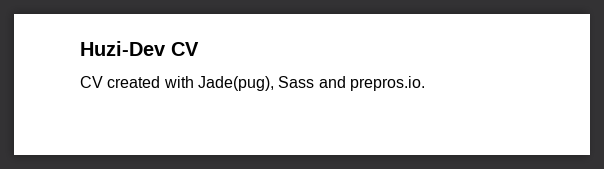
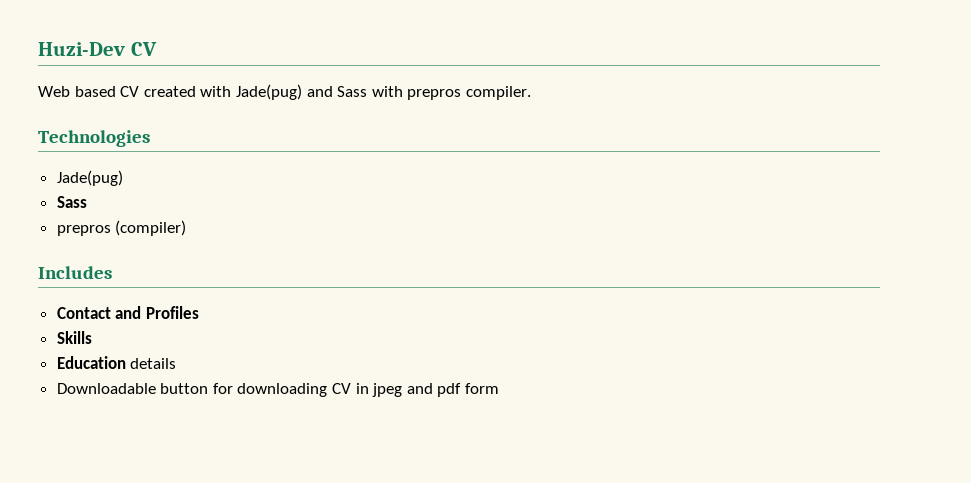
- CV created with Jade(pug), Sass and prepros.io.
+ Web based CV created with Jade(pug) and Sass with prepros compiler.
+ Technologies
+ Jade(pug)
+ Sass
+ prepros (compiler)
+ Includes
+ Contact and Profiles
+ Skills
+ Education details
+ Downloadable button for downloading CV in jpeg and pdf form

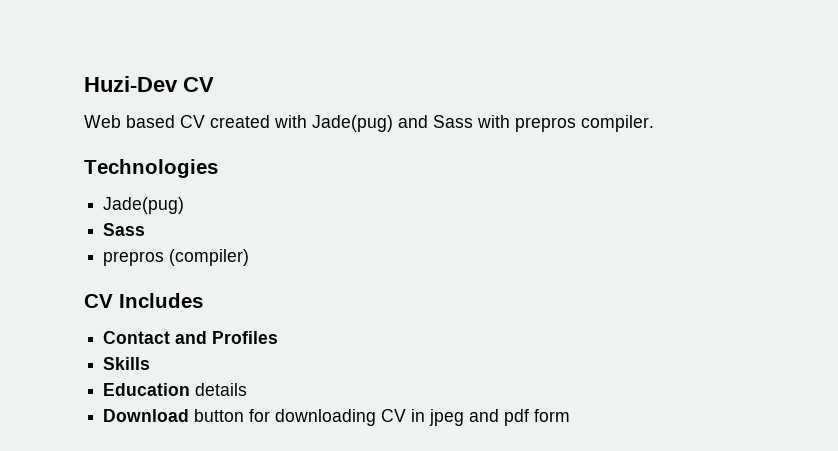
- Includes
+ CV Includes
- Downloadable button for downloading CV in jpeg and pdf form
+ Download button for downloading CV in jpeg and pdf form

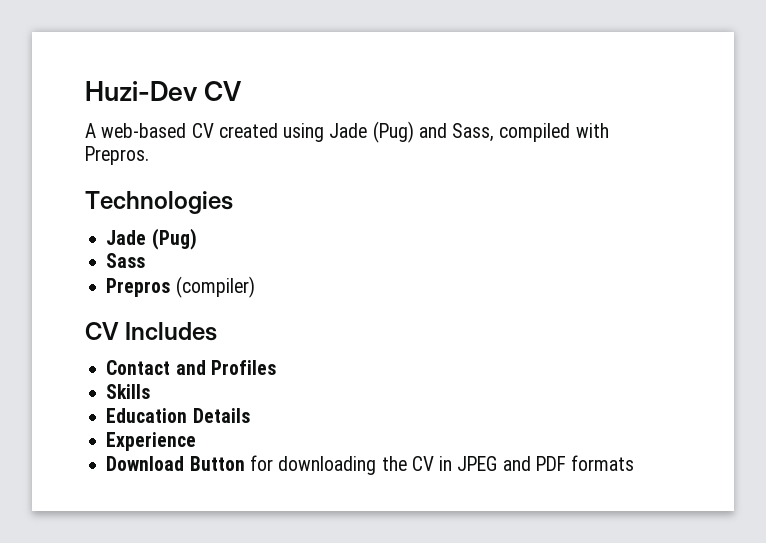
- Web based CV created with Jade(pug) and Sass with prepros compiler.
+ A web-based CV created using Jade (Pug) and Sass, compiled with Prepros.
  Technologies
- Jade(pug)
+ Jade (Pug)
- prepros (compiler)
+ Prepros (compiler)
- Education details
+ Education Details
+ Experience
- Download button for downloading CV in jpeg and pdf form
+ Download Button for downloading the CV in JPEG and PDF formats

